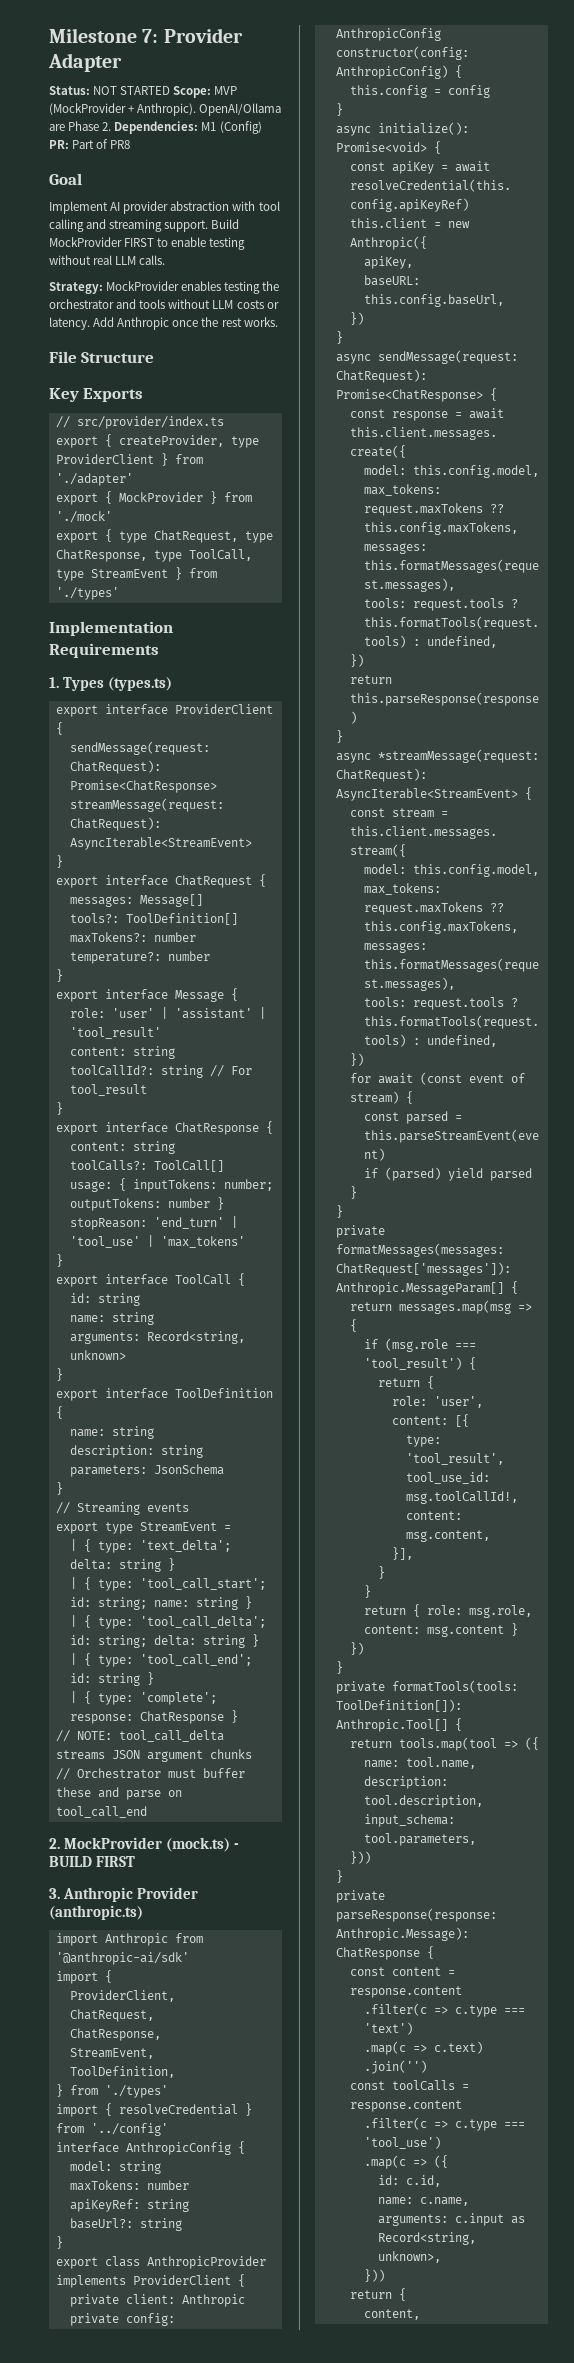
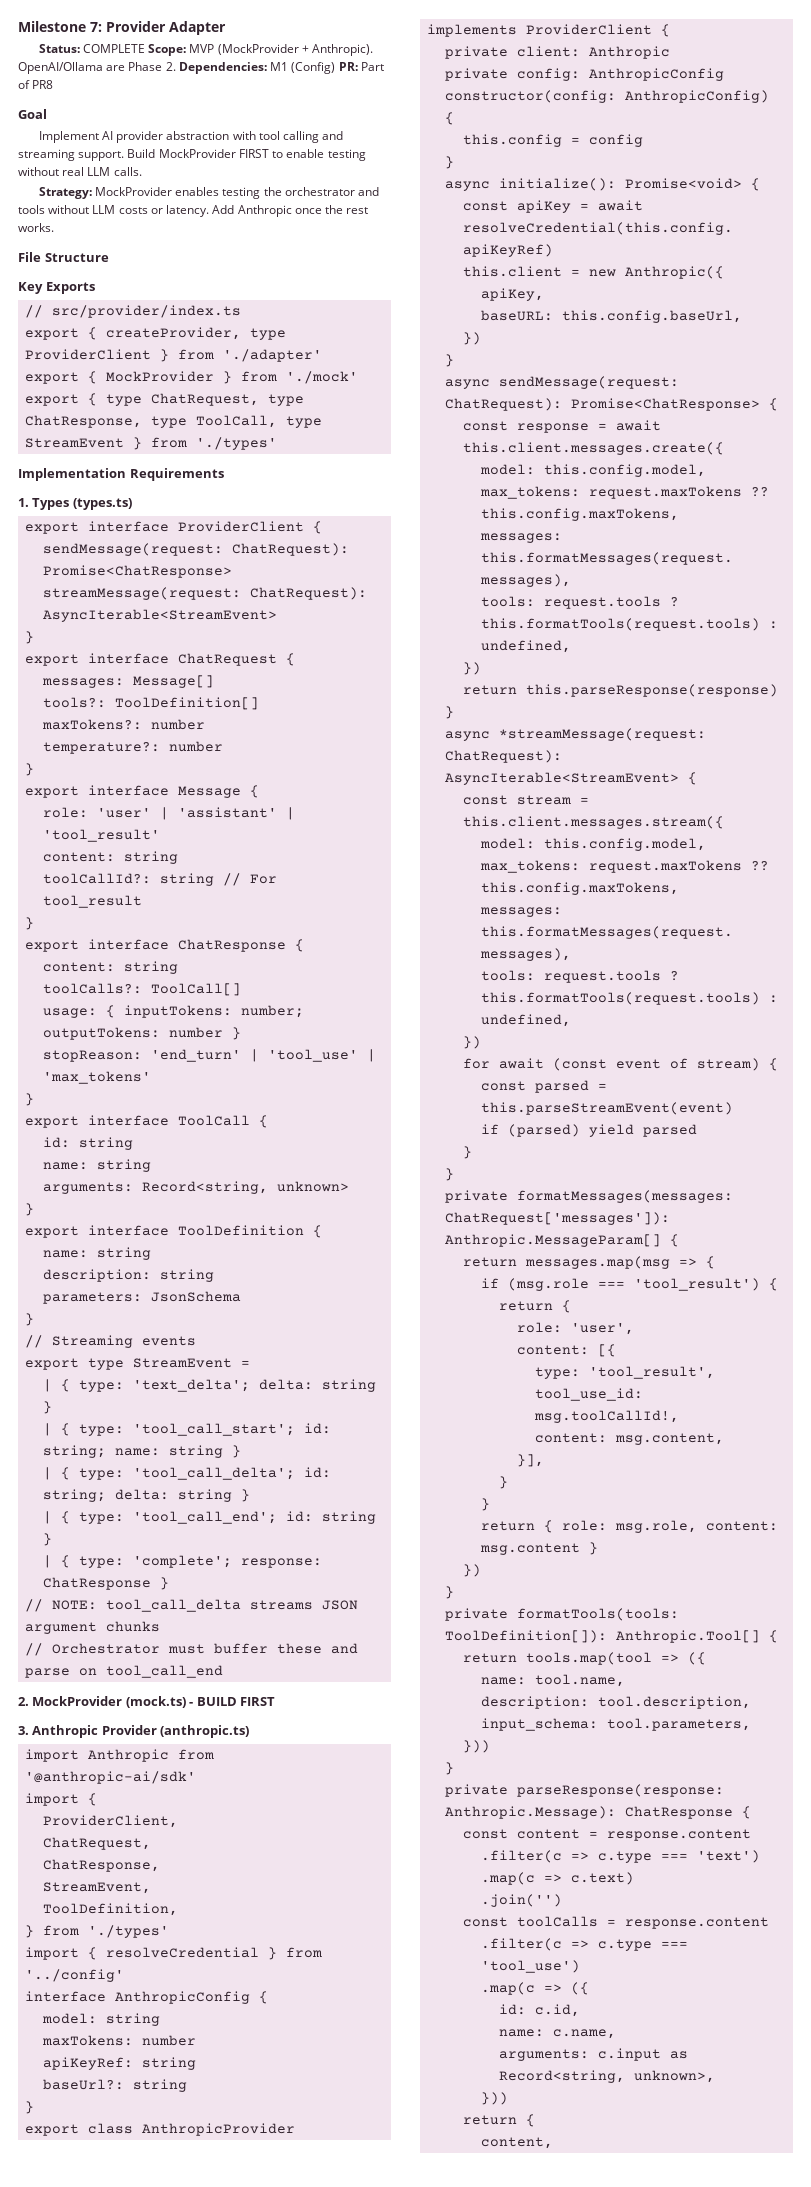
- Status: NOT STARTED Scope: MVP (MockProvider + Anthropic).
+ Status: COMPLETE Scope: MVP (MockProvider + Anthropic).

